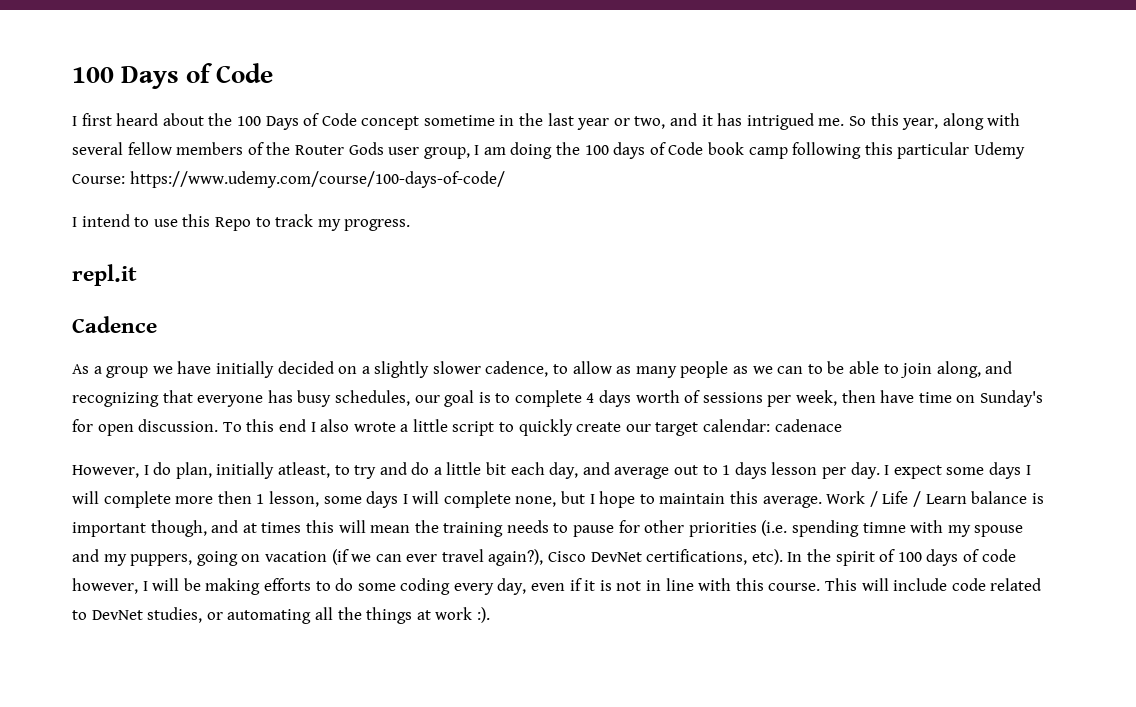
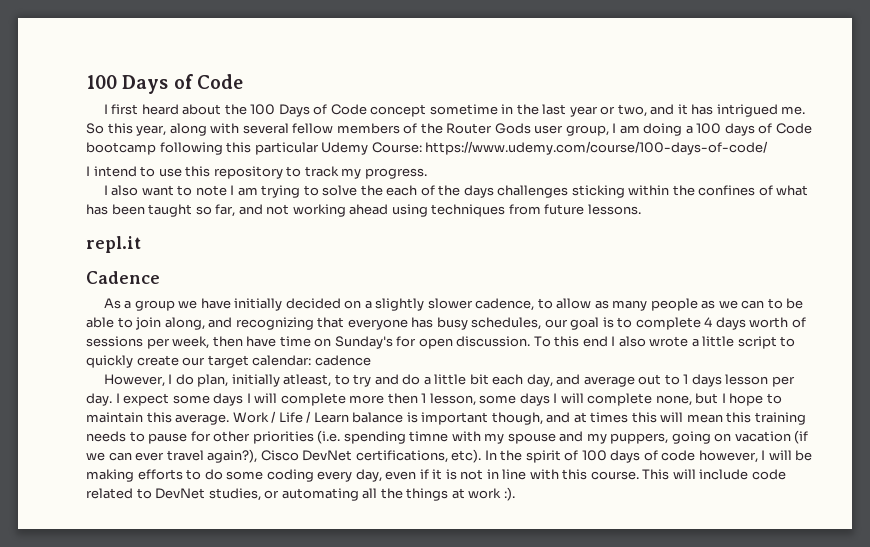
- So this year, along with several fellow members of the Router Gods user group, I am doing the 100 days of Code book camp following this particular Udemy Course: https://www.udemy.com/course/100-days-of-code/
+ So this year, along with several fellow members of the Router Gods user group, I am doing a 100 days of Code bootcamp following this particular Udemy Course: https://www.udemy.com/course/100-days-of-code/
- I intend to use this Repo to track my progress.
+ I intend to use this repository to track my progress.
+ I also want to note I am trying to solve the each of the days challenges sticking within the confines of what has been taught so far, and not working ahead using techniques from future lessons.
- To this end I also wrote a little script to quickly create our target calendar: cadenace
+ To this end I also wrote a little script to quickly create our target calendar: cadence
- Work / Life / Learn balance is important though, and at times this will mean the training needs to pause for other priorities (i.e. spending timne with my spouse and my puppers, going on vacation (if we can ever travel again?), Cisco DevNet certifications, etc).
+ Work / Life / Learn balance is important though, and at times this will mean this training needs to pause for other priorities (i.e. spending timne with my spouse and my puppers, going on vacation (if we can ever travel again?), Cisco DevNet certifications, etc).

